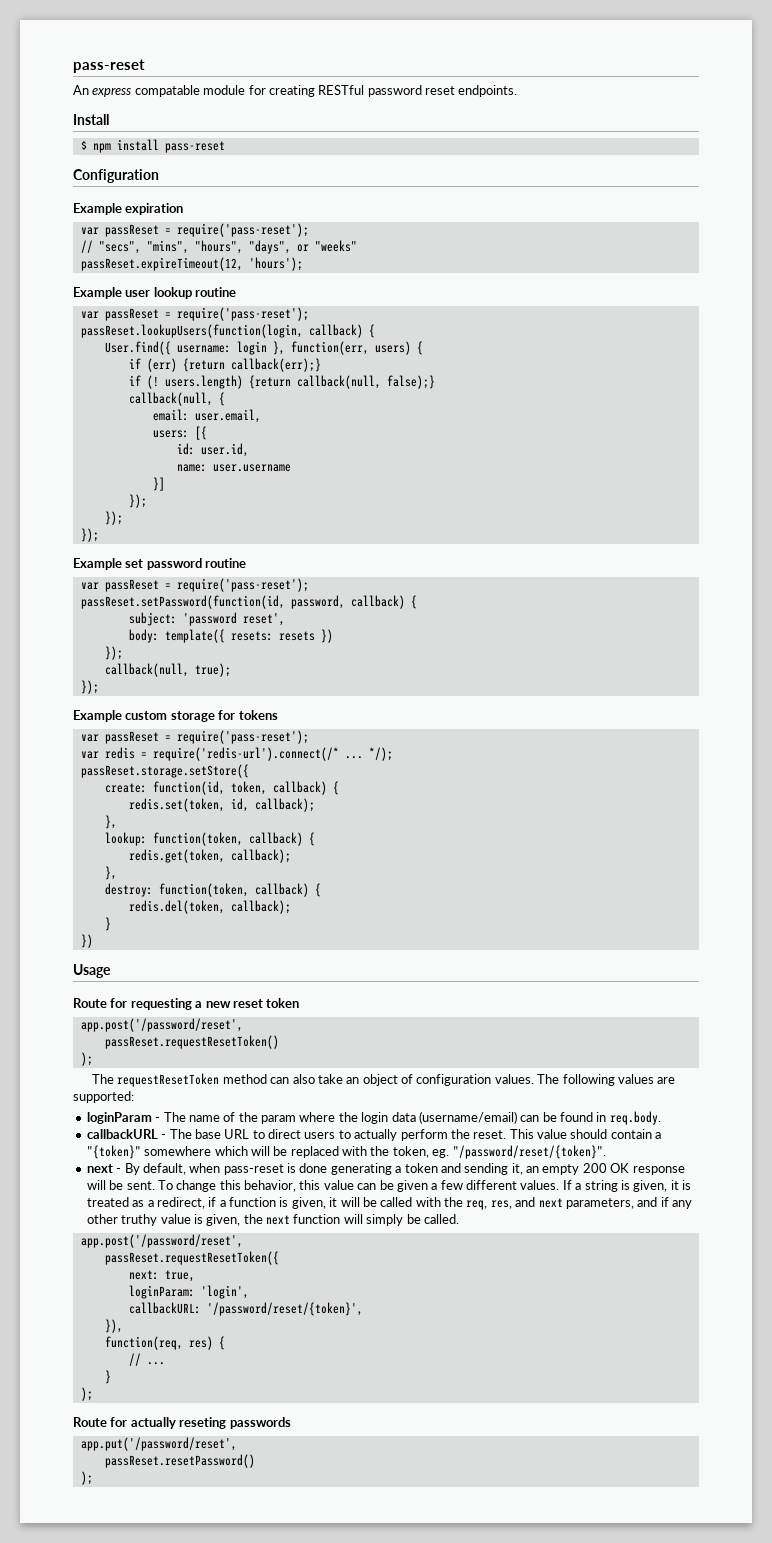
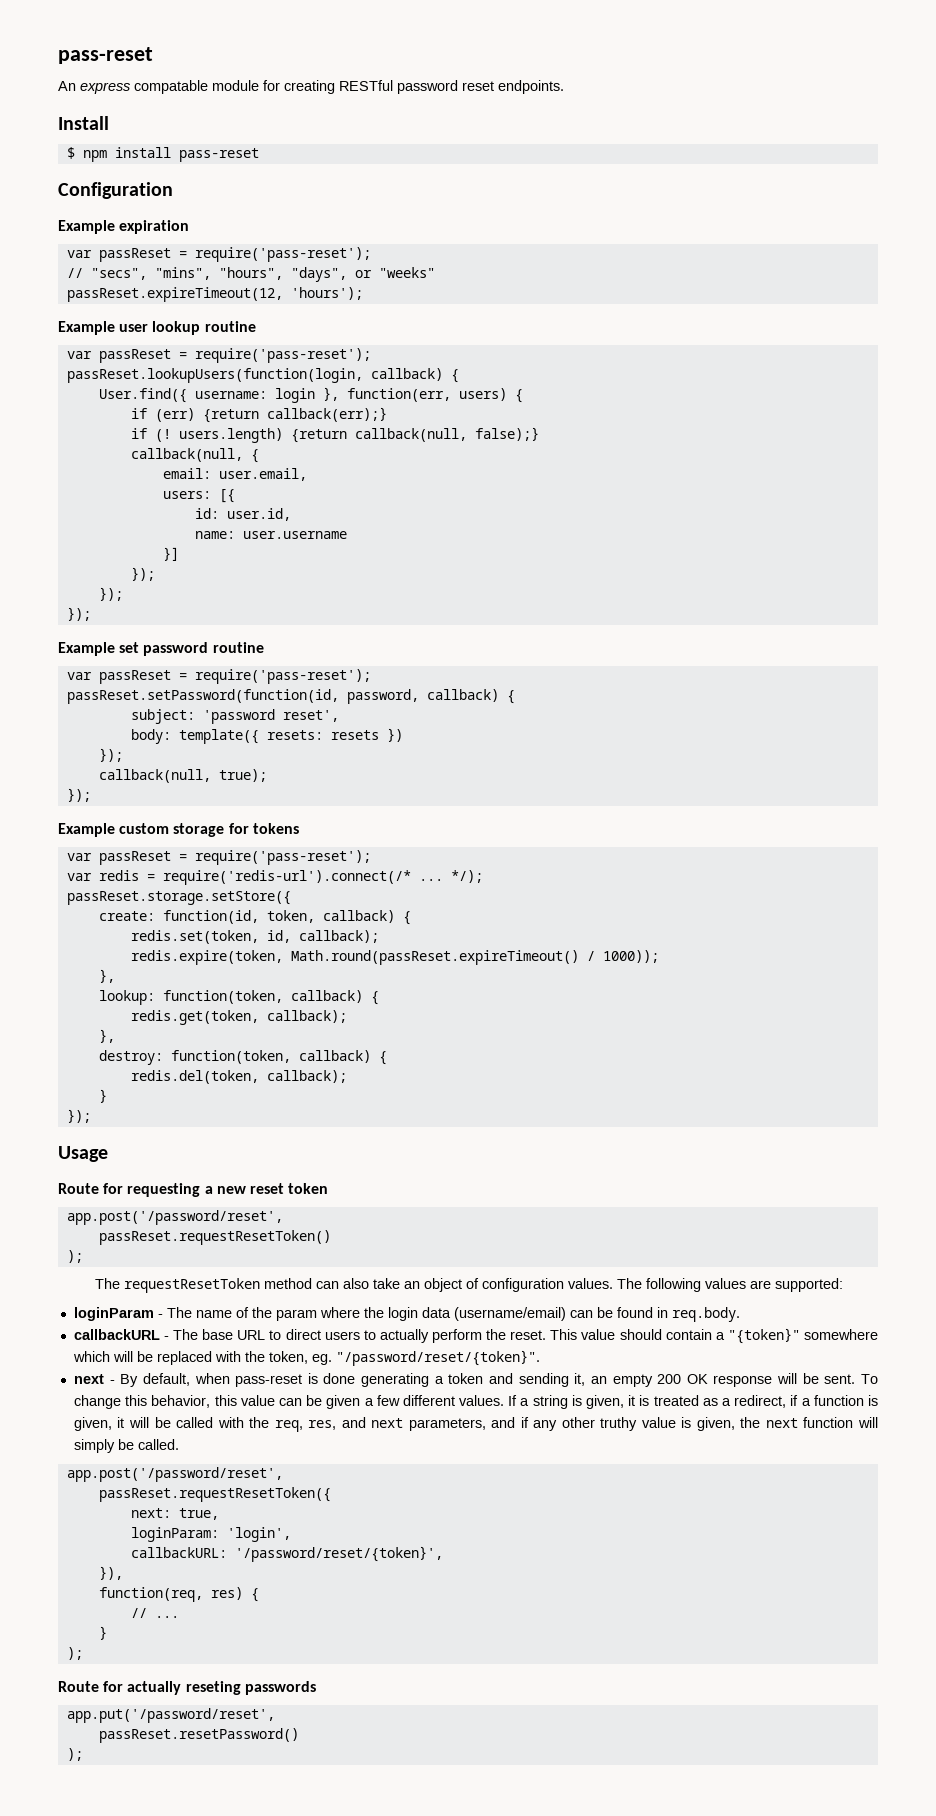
+ redis.expire(token, Math.round(passReset.expireTimeout() / 1000));
  redis.del(token, callback);
  }
- })
+ });

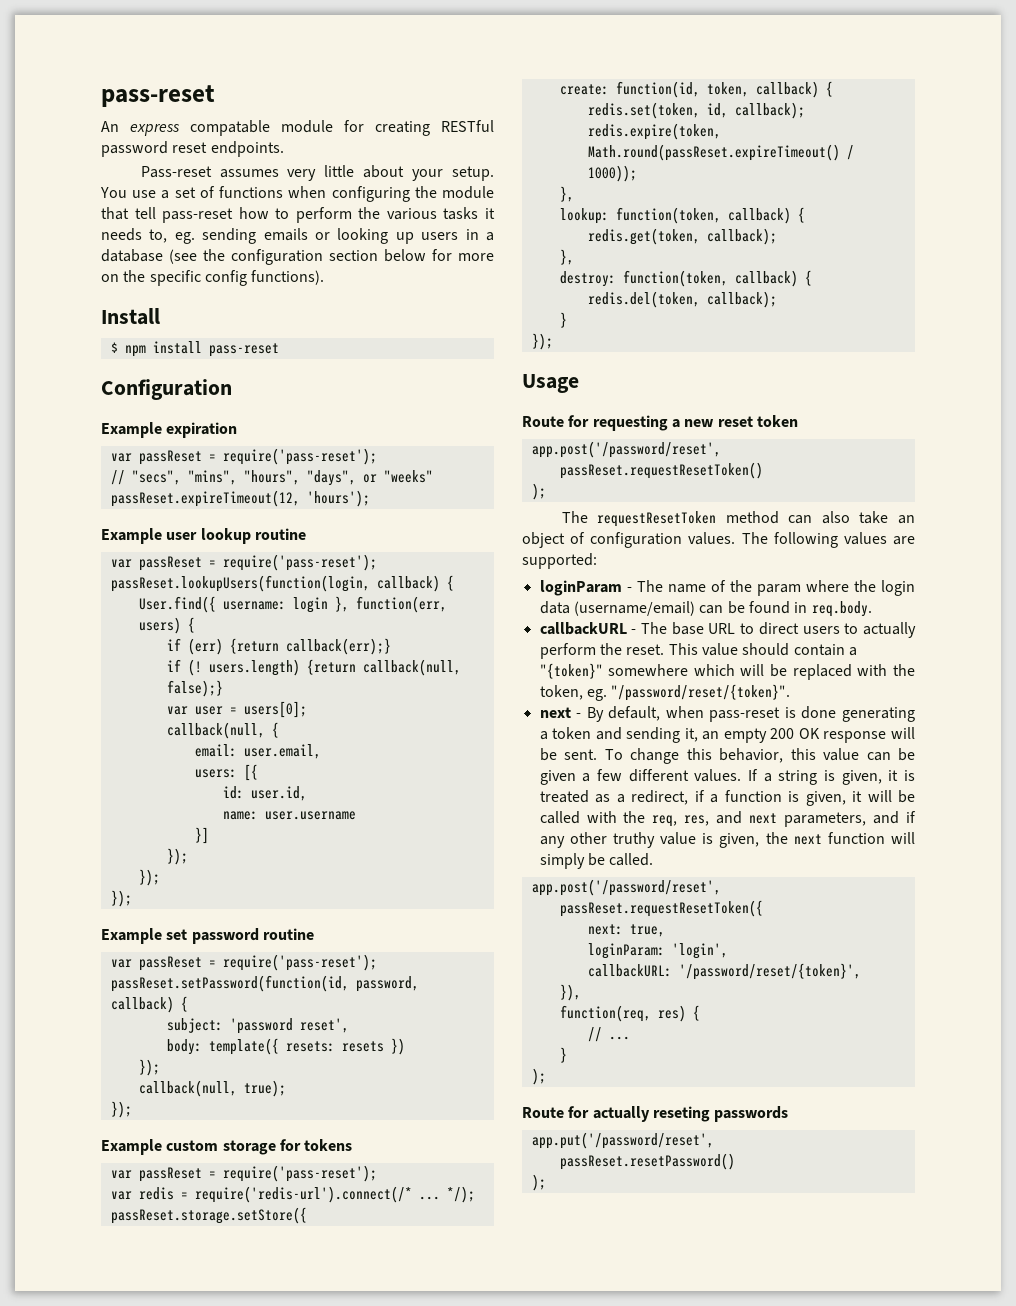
+ Pass-reset assumes very little about your setup. You use a set of functions when configuring the module that tell pass-reset how to perform the various tasks it needs to, eg. sending emails or looking up users in a database (see the configuration section below for more on the specific config functions).
+ var user = users[0];

